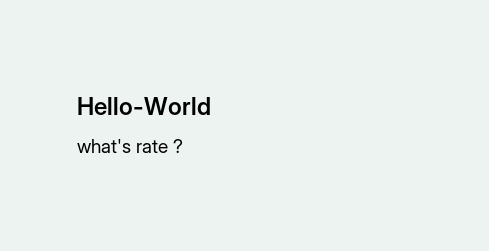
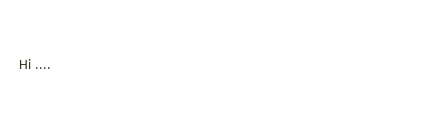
- Hello-World
- what's rate ?
+ Hi ....

